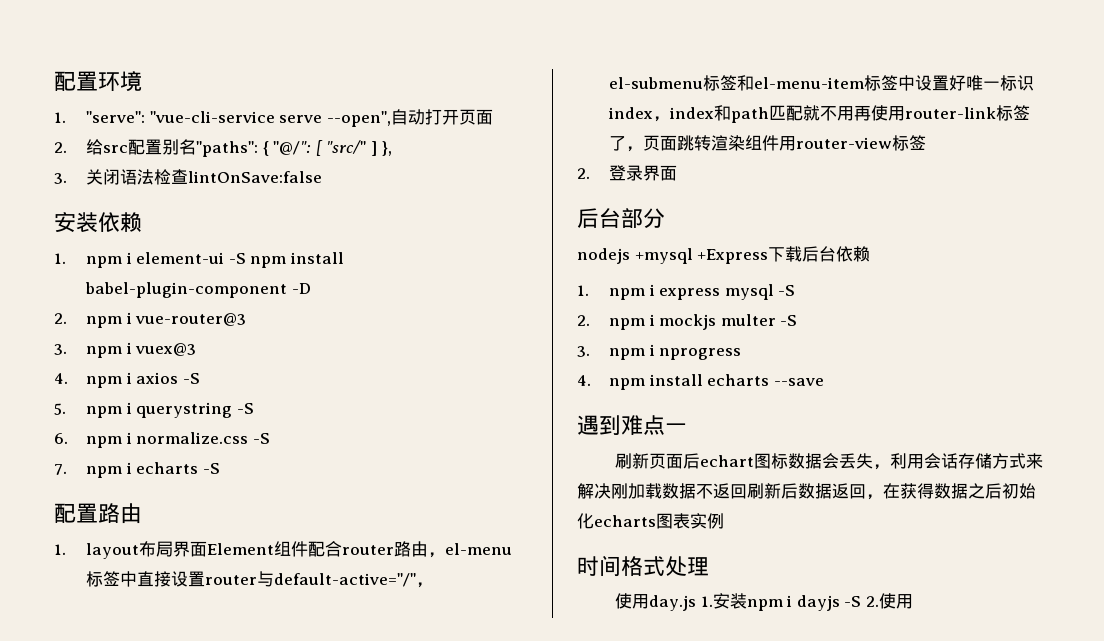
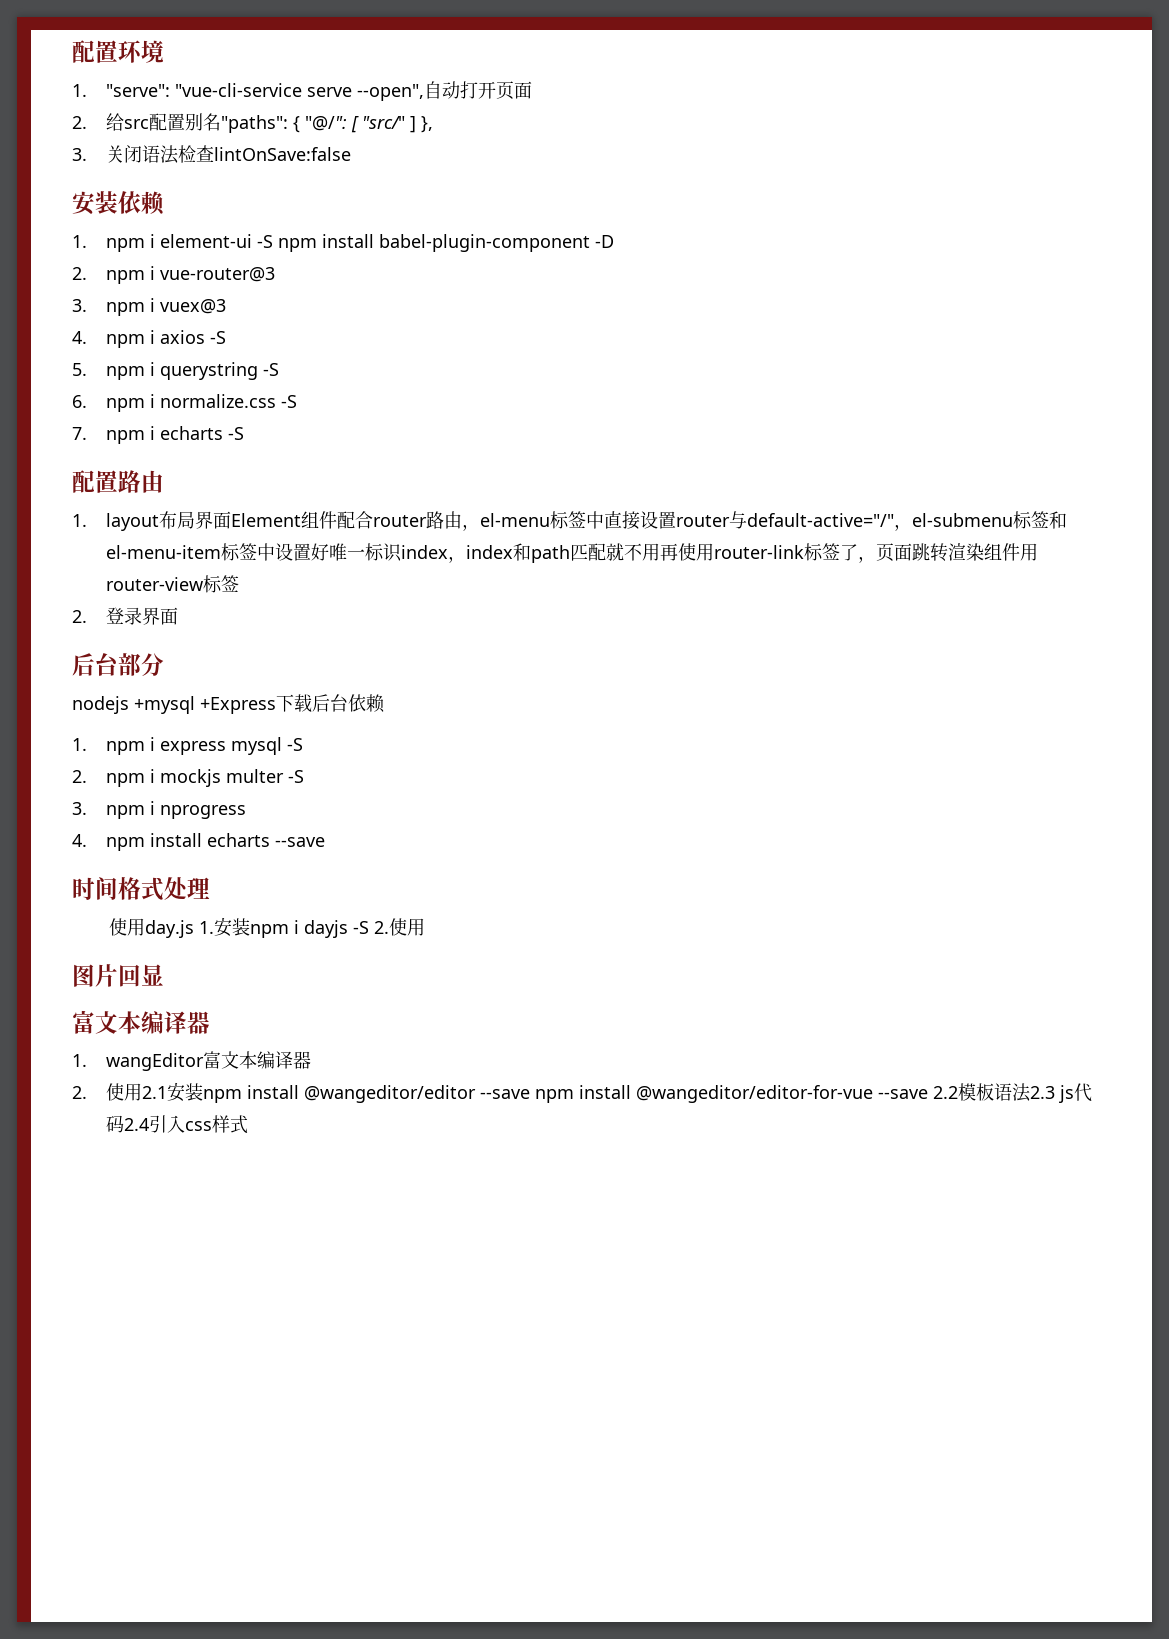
- 遇到难点一
- 刷新页面后echart图标数据会丢失，利用会话存储方式来解决刚加载数据不返回刷新后数据返回，在获得数据之后初始化echarts图表实例
+ 图片回显
+ 富文本编译器
+ 1. wangEditor富文本编译器
+ 2.使用2.1安装npm install @wangeditor/editor --save npm install @wangeditor/editor-for-vue --save 2.2模板语法2.3 js代码2.4引入css样式

